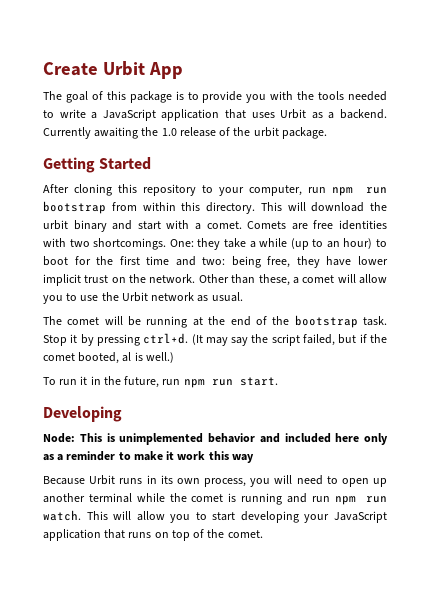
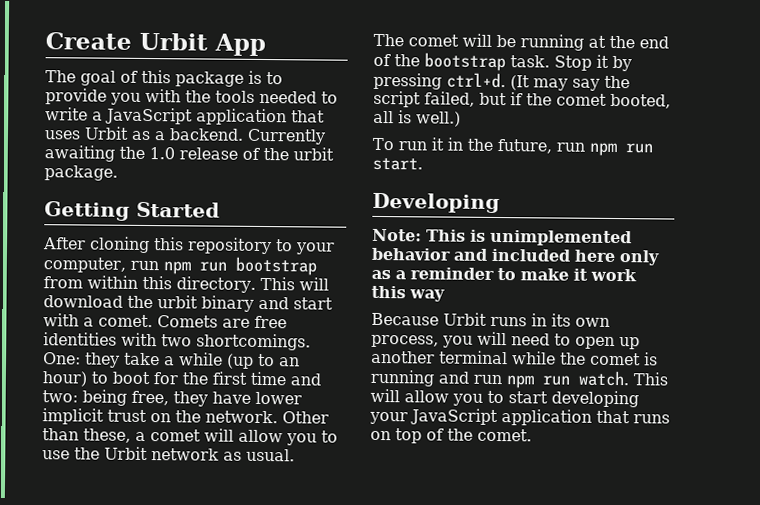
- (It may say the script failed, but if the comet booted, al is well.)
+ (It may say the script failed, but if the comet booted, all is well.)
- Node: This is unimplemented behavior and included here only as a reminder to make it work this way
+ Note: This is unimplemented behavior and included here only as a reminder to make it work this way

